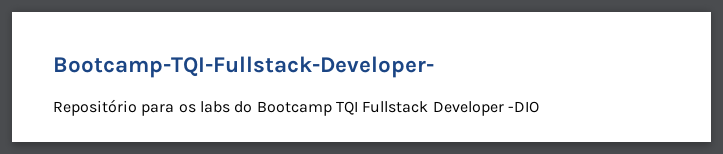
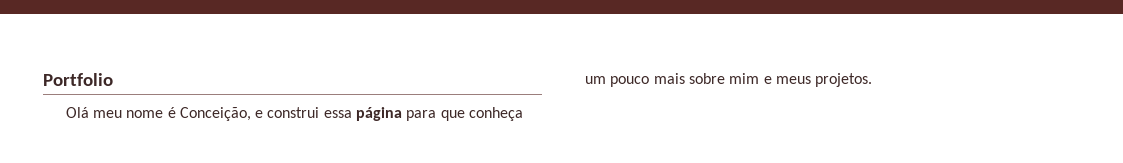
- Bootcamp-TQI-Fullstack-Developer-
- Repositório para os labs do Bootcamp TQI Fullstack Developer -DIO
+ Portfolio
+ Olá meu nome é Conceição, e construi essa página para que conheça um pouco mais sobre mim e meus projetos.

